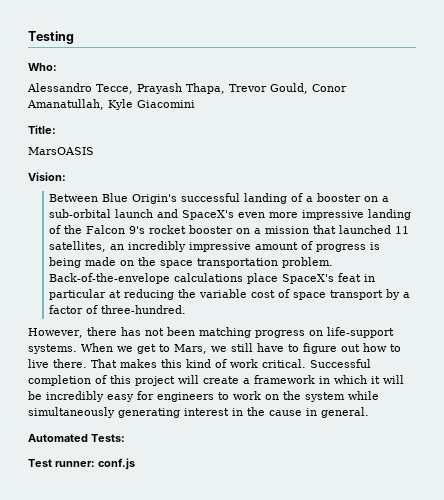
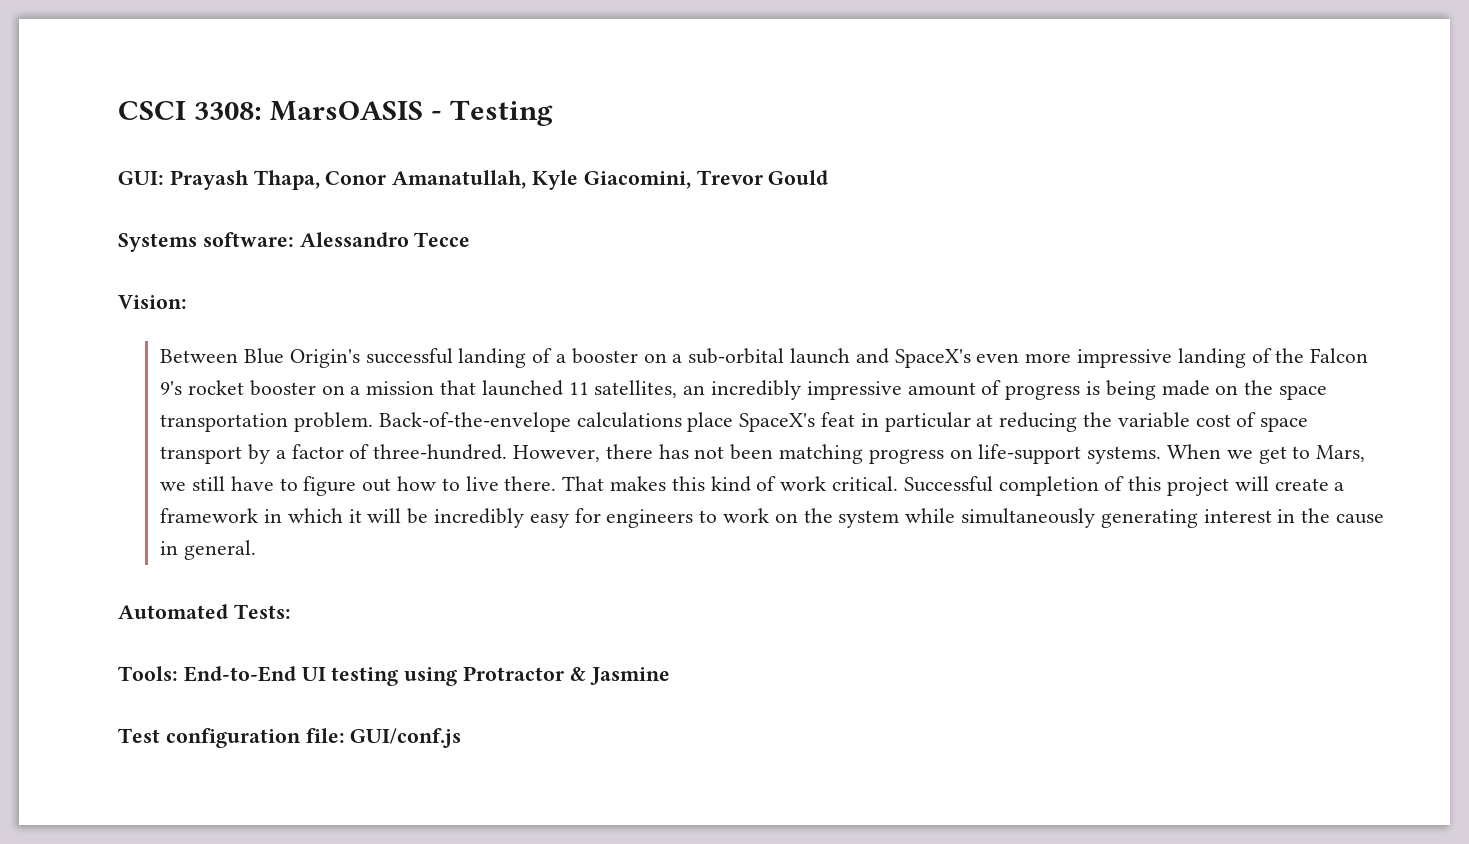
- Testing
- Who:
- Alessandro Tecce, Prayash Thapa, Trevor Gould, Conor Amanatullah, Kyle Giacomini
- Title:
- MarsOASIS
+ CSCI 3308: MarsOASIS - Testing
+ GUI: Prayash Thapa, Conor Amanatullah, Kyle Giacomini, Trevor Gould
+ Systems software: Alessandro Tecce
- Back-of-the-envelope calculations place SpaceX's feat in particular at reducing the variable cost of space transport by a factor of three-hundred.
- However, there has not been matching progress on life-support systems.
+ Back-of-the-envelope calculations place SpaceX's feat in particular at reducing the variable cost of space transport by a factor of three-hundred. However, there has not been matching progress on life-support systems.
- Test runner: conf.js
+ Tools: End-to-End UI testing using Protractor & Jasmine
+ Test configuration file: GUI/conf.js

